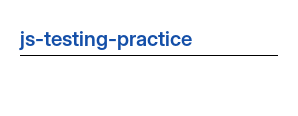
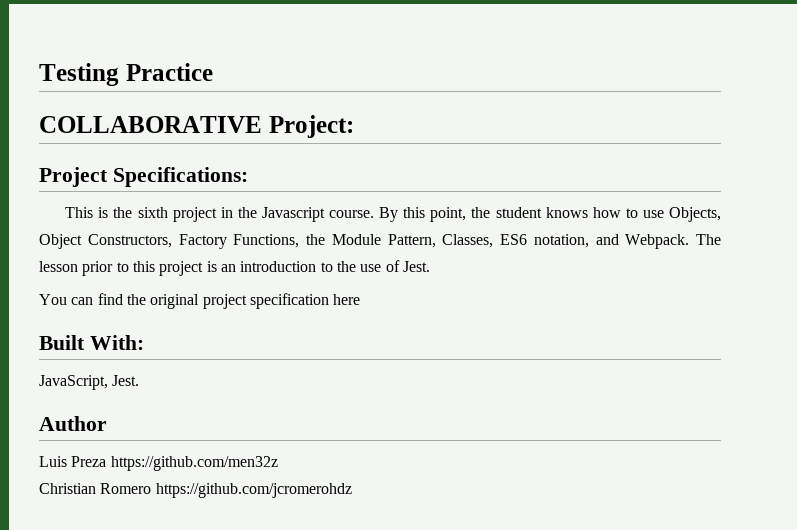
- js-testing-practice
+ Testing Practice
+ COLLABORATIVE Project:
+ Project Specifications:
+ This is the sixth project in the Javascript course. By this point, the student knows how to use Objects, Object Constructors, Factory Functions, the Module Pattern, Classes, ES6 notation, and Webpack. The lesson prior to this project is an introduction to the use of Jest.
+ You can find the original project specification here
+ Built With:
+ JavaScript, Jest.
+ Author
+ Luis Preza https://github.com/men32z
+ Christian Romero https://github.com/jcromerohdz

